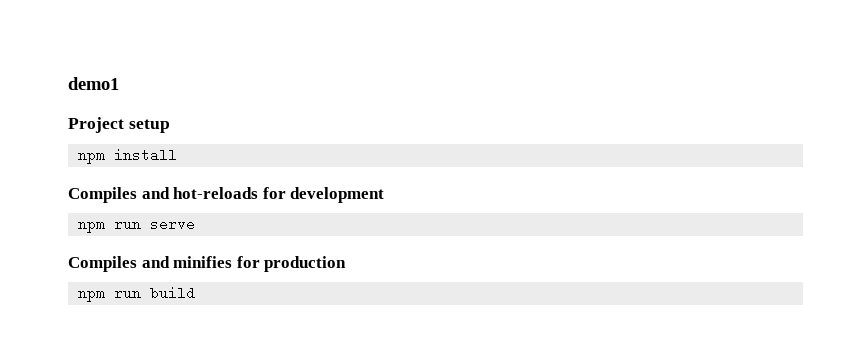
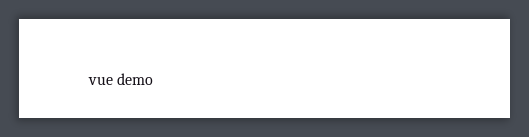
- demo1
- Project setup
- npm install
- Compiles and hot-reloads for development
- npm run serve
- Compiles and minifies for production
- npm run build
+ vue demo

